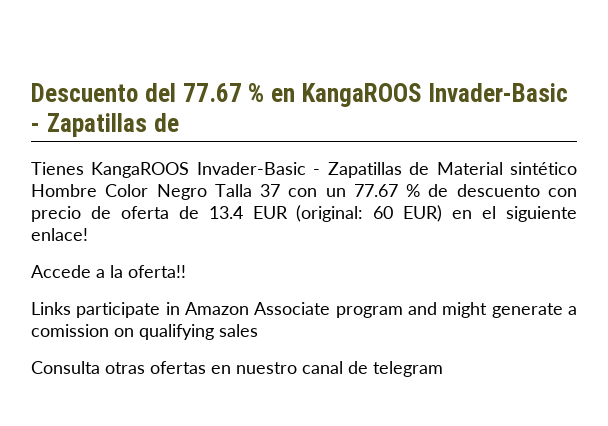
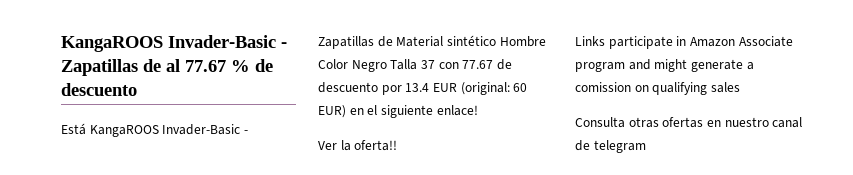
- Descuento del 77.67 % en KangaROOS Invader-Basic - Zapatillas de
- Tienes KangaROOS Invader-Basic - Zapatillas de Material sintético Hombre Color Negro Talla 37 con un 77.67 % de descuento con precio de oferta de 13.4 EUR (original: 60 EUR) en el siguiente enlace!
+ KangaROOS Invader-Basic - Zapatillas de al 77.67 % de descuento
+ Está KangaROOS Invader-Basic - Zapatillas de Material sintético Hombre Color Negro Talla 37 con 77.67 de descuento por 13.4 EUR (original: 60 EUR) en el siguiente enlace!
- Accede a la oferta!!
+ Ver la oferta!!

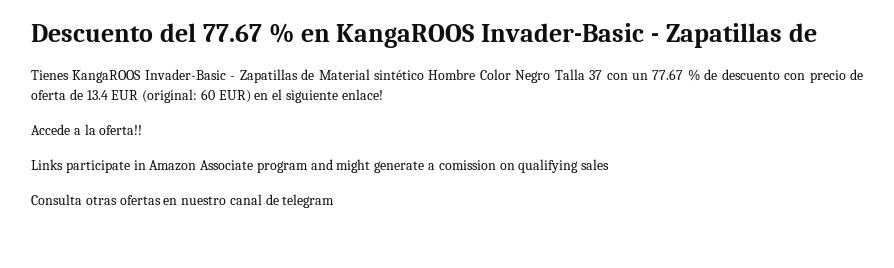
- KangaROOS Invader-Basic - Zapatillas de al 77.67 % de descuento
- Está KangaROOS Invader-Basic - Zapatillas de Material sintético Hombre Color Negro Talla 37 con 77.67 de descuento por 13.4 EUR (original: 60 EUR) en el siguiente enlace!
+ Descuento del 77.67 % en KangaROOS Invader-Basic - Zapatillas de
+ Tienes KangaROOS Invader-Basic - Zapatillas de Material sintético Hombre Color Negro Talla 37 con un 77.67 % de descuento con precio de oferta de 13.4 EUR (original: 60 EUR) en el siguiente enlace!
- Ver la oferta!!
+ Accede a la oferta!!

